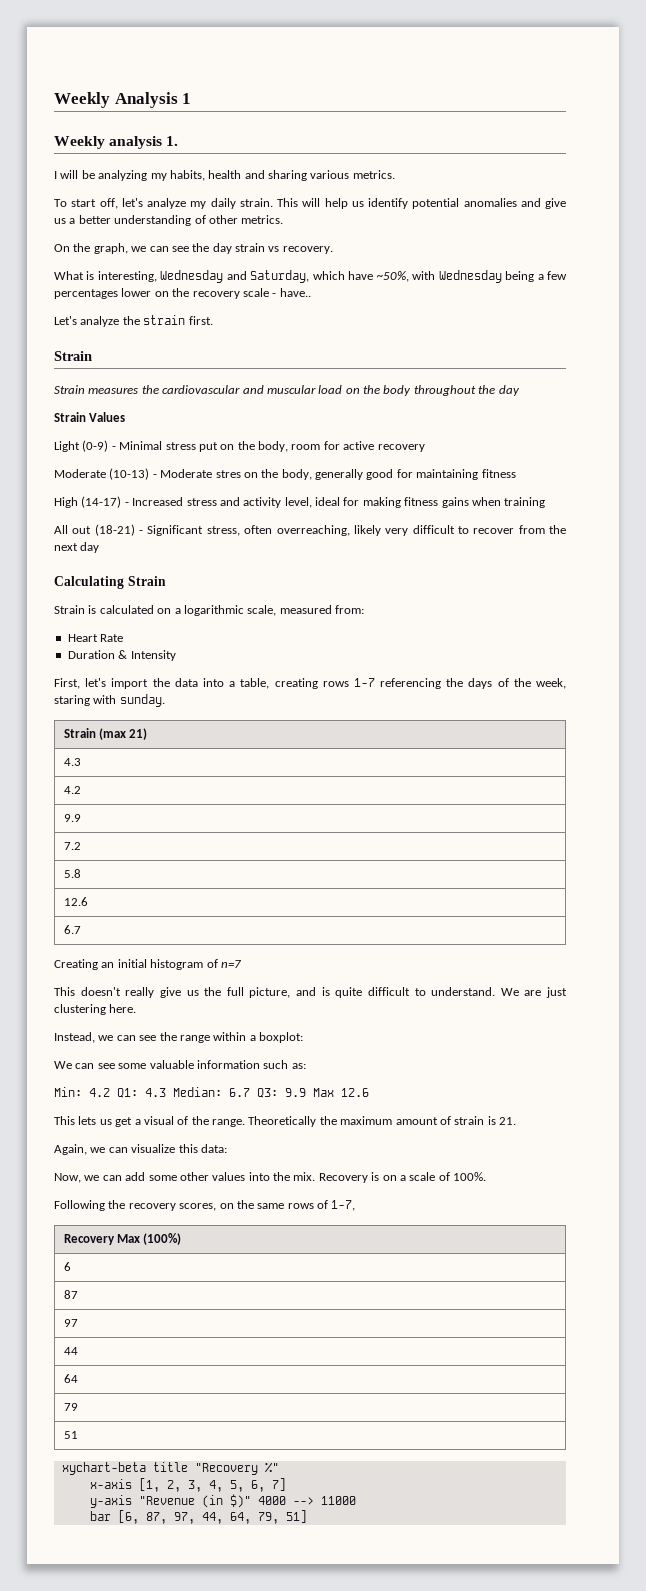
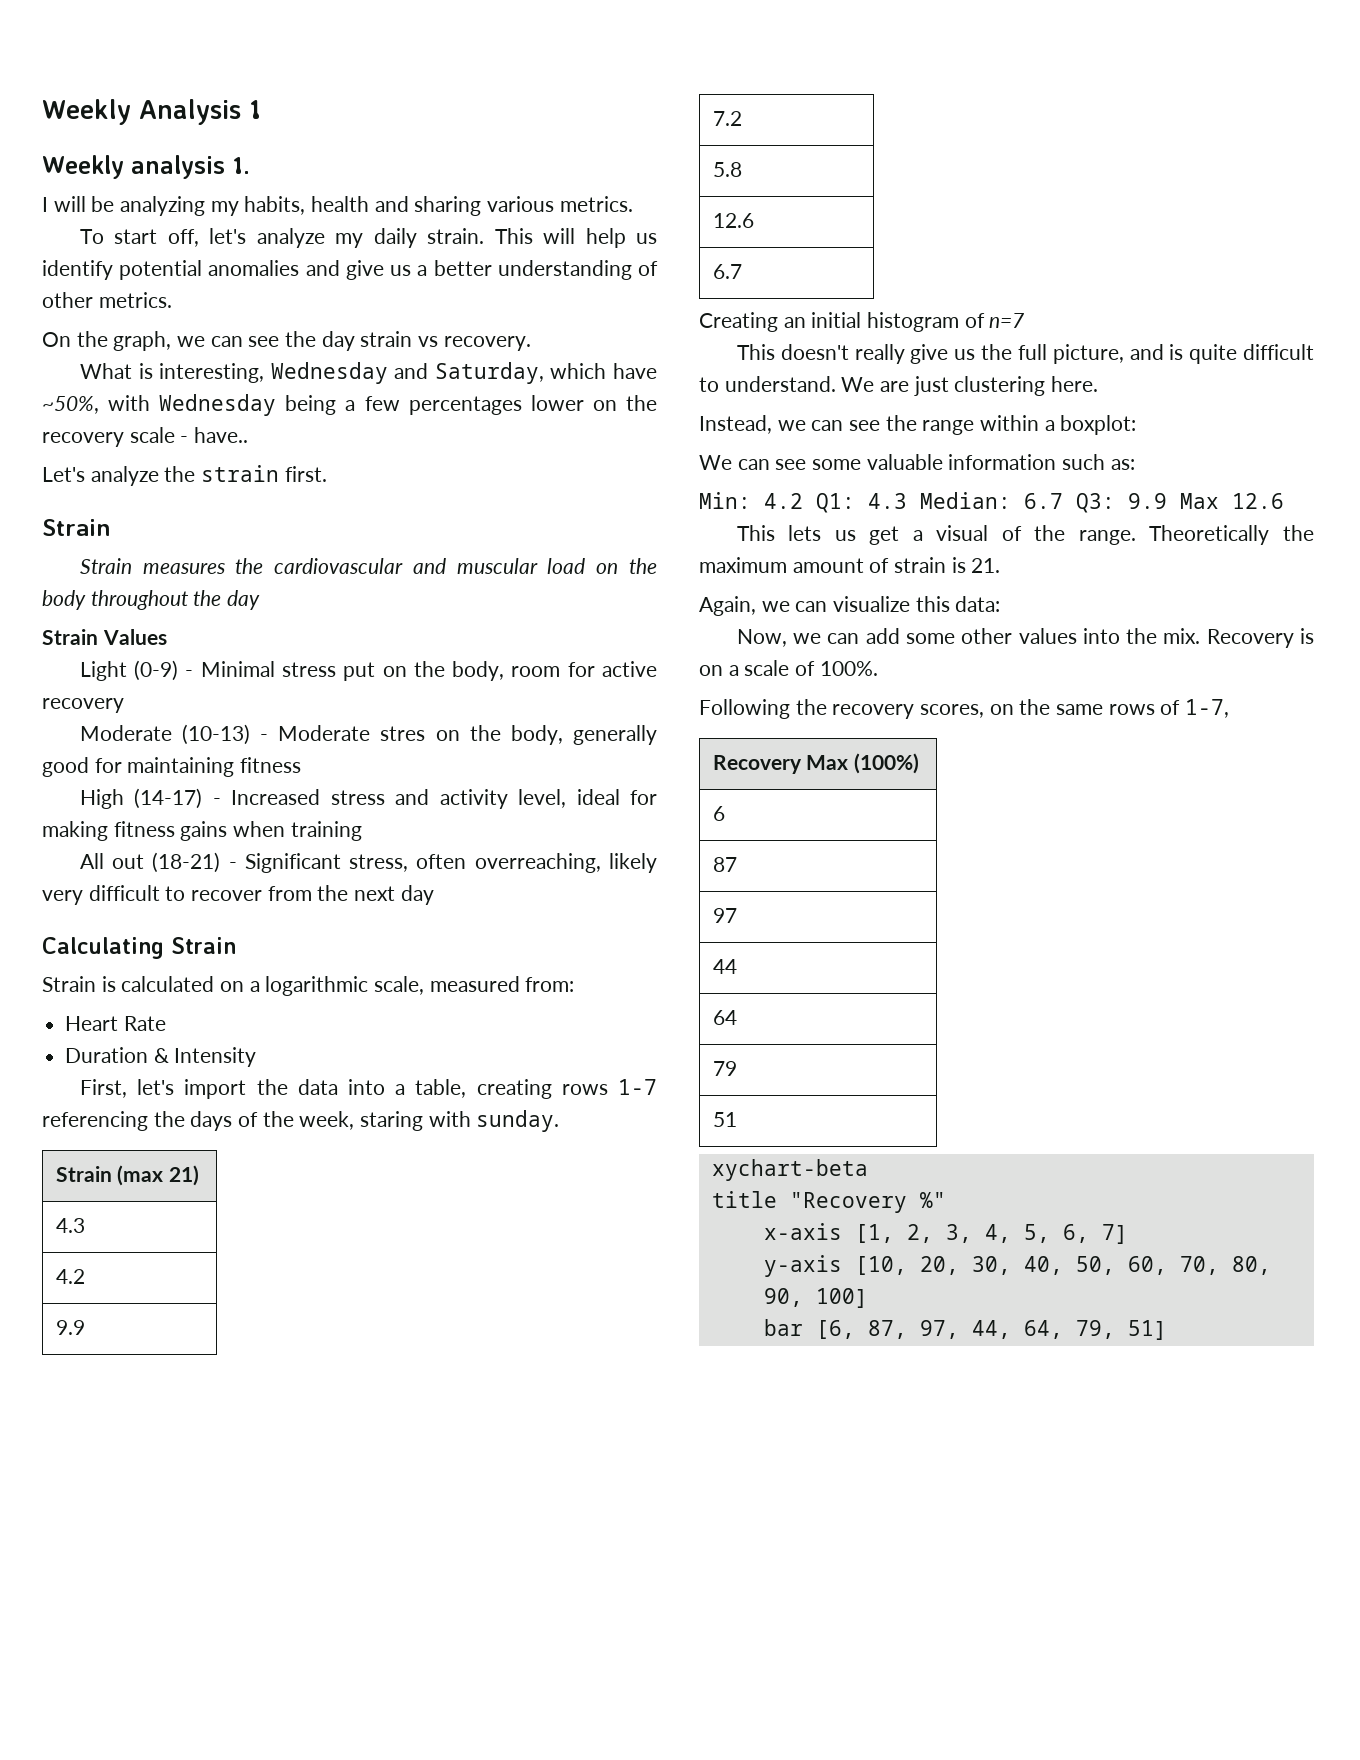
- xychart-beta title "Recovery %"
+ xychart-beta
+ title "Recovery %"
- y-axis "Revenue (in $)" 4000 --> 11000
+ y-axis [10, 20, 30, 40, 50, 60, 70, 80, 90, 100]

